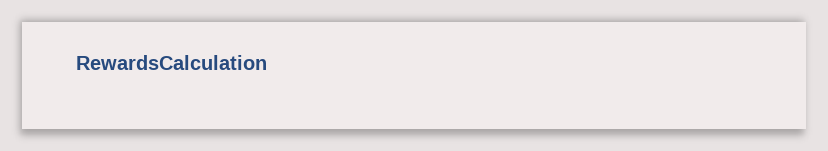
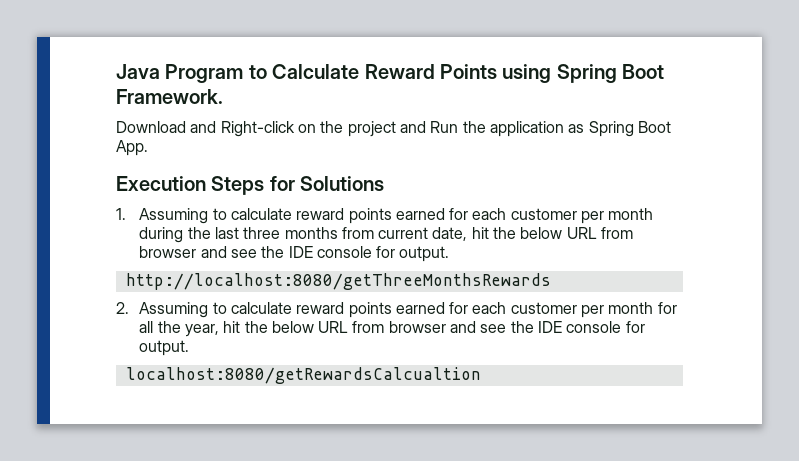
- RewardsCalculation
+ Java Program to Calculate Reward Points using Spring Boot Framework.
+ Download and Right-click on the project and Run the application as Spring Boot App.
+ Execution Steps for Solutions
+ 1. Assuming to calculate reward points earned for each customer per month during the last three months from current date, hit the below URL from browser and see the IDE console for output.
+ http://localhost:8080/getThreeMonthsRewards
+ 2. Assuming to calculate reward points earned for each customer per month for all the year, hit the below URL from browser and see the IDE console for output.
+ localhost:8080/getRewardsCalcualtion

